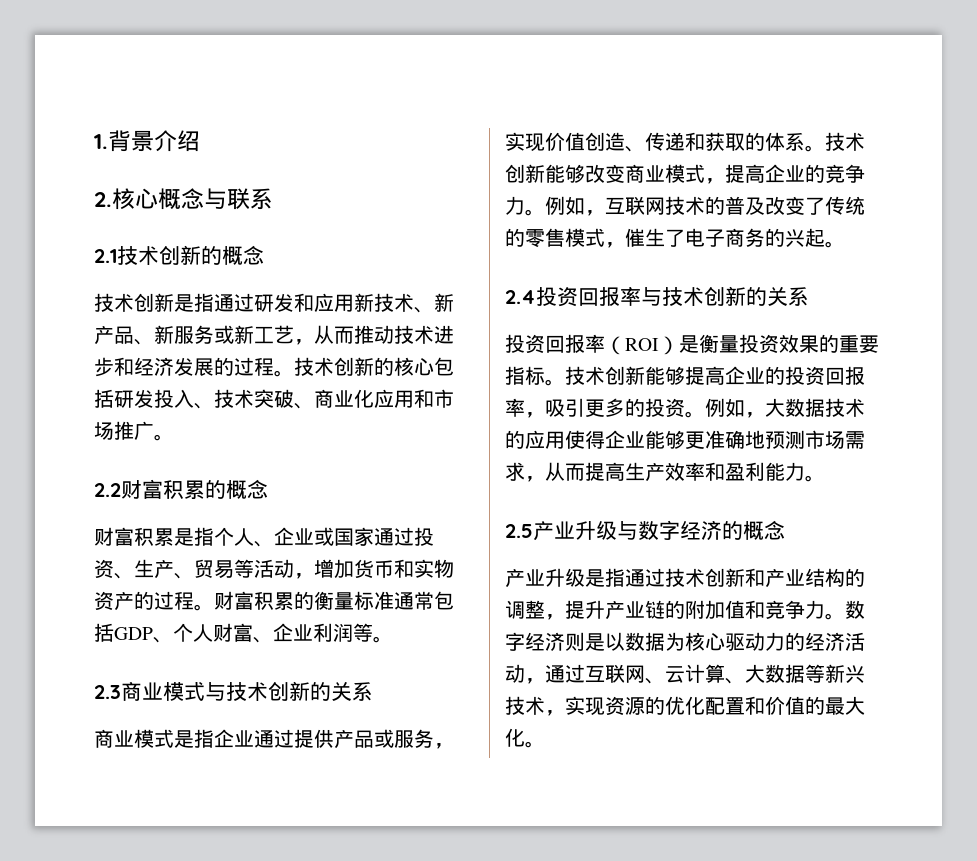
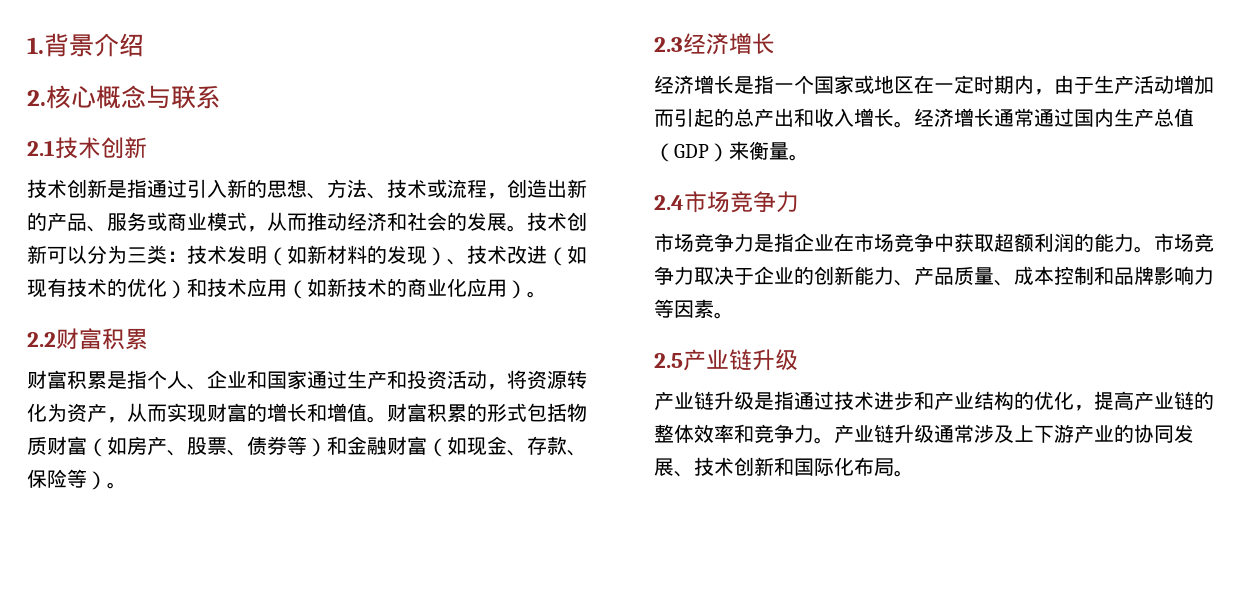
- 2.1技术创新的概念
+ 2.1技术创新
- 技术创新是指通过研发和应用新技术、新产品、新服务或新工艺，从而推动技术进步和经济发展的过程。技术创新的核心包括研发投入、技术突破、商业化应用和市场推广。
+ 技术创新是指通过引入新的思想、方法、技术或流程，创造出新的产品、服务或商业模式，从而推动经济和社会的发展。技术创新可以分为三类：技术发明（如新材料的发现）、技术改进（如现有技术的优化）和技术应用（如新技术的商业化应用）。
- 2.2财富积累的概念
+ 2.2财富积累
- 财富积累是指个人、企业或国家通过投资、生产、贸易等活动，增加货币和实物资产的过程。财富积累的衡量标准通常包括GDP、个人财富、企业利润等。
- 2.3商业模式与技术创新的关系
- 商业模式是指企业通过提供产品或服务，实现价值创造、传递和获取的体系。技术创新能够改变商业模式，提高企业的竞争力。例如，互联网技术的普及改变了传统的零售模式，催生了电子商务的兴起。
- 2.4投资回报率与技术创新的关系
- 投资回报率（ROI）是衡量投资效果的重要指标。技术创新能够提高企业的投资回报率，吸引更多的投资。例如，大数据技术的应用使得企业能够更准确地预测市场需求，从而提高生产效率和盈利能力。
+ 财富积累是指个人、企业和国家通过生产和投资活动，将资源转化为资产，从而实现财富的增长和增值。财富积累的形式包括物质财富（如房产、股票、债券等）和金融财富（如现金、存款、保险等）。
+ 2.3经济增长
+ 经济增长是指一个国家或地区在一定时期内，由于生产活动增加而引起的总产出和收入增长。经济增长通常通过国内生产总值（GDP）来衡量。
+ 2.4市场竞争力
+ 市场竞争力是指企业在市场竞争中获取超额利润的能力。市场竞争力取决于企业的创新能力、产品质量、成本控制和品牌影响力等因素。
- 2.5产业升级与数字经济的概念
- 产业升级是指通过技术创新和产业结构的调整，提升产业链的附加值和竞争力。数字经济则是以数据为核心驱动力的经济活动，通过互联网、云计算、大数据等新兴技术，实现资源的优化配置和价值的最大化。
+ 2.5产业链升级
+ 产业链升级是指通过技术进步和产业结构的优化，提高产业链的整体效率和竞争力。产业链升级通常涉及上下游产业的协同发展、技术创新和国际化布局。

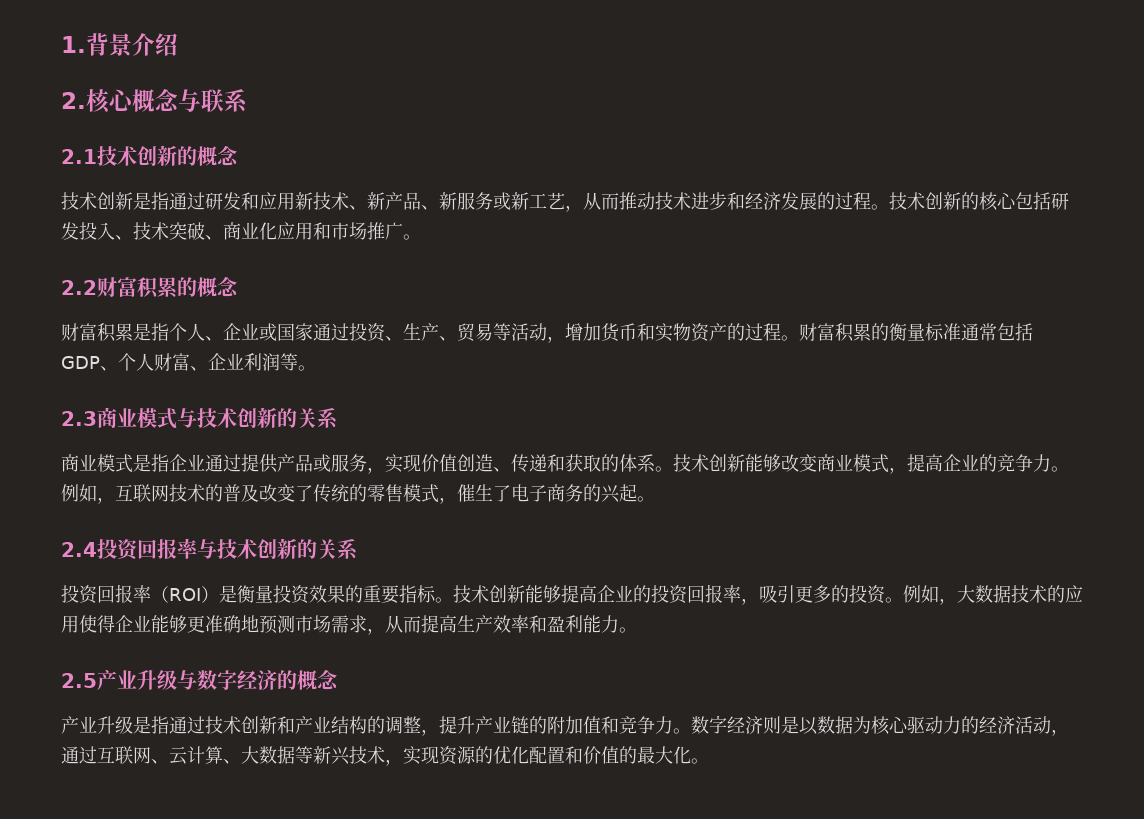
- 2.1技术创新
+ 2.1技术创新的概念
- 技术创新是指通过引入新的思想、方法、技术或流程，创造出新的产品、服务或商业模式，从而推动经济和社会的发展。技术创新可以分为三类：技术发明（如新材料的发现）、技术改进（如现有技术的优化）和技术应用（如新技术的商业化应用）。
+ 技术创新是指通过研发和应用新技术、新产品、新服务或新工艺，从而推动技术进步和经济发展的过程。技术创新的核心包括研发投入、技术突破、商业化应用和市场推广。
- 2.2财富积累
+ 2.2财富积累的概念
- 财富积累是指个人、企业和国家通过生产和投资活动，将资源转化为资产，从而实现财富的增长和增值。财富积累的形式包括物质财富（如房产、股票、债券等）和金融财富（如现金、存款、保险等）。
- 2.3经济增长
- 经济增长是指一个国家或地区在一定时期内，由于生产活动增加而引起的总产出和收入增长。经济增长通常通过国内生产总值（GDP）来衡量。
- 2.4市场竞争力
- 市场竞争力是指企业在市场竞争中获取超额利润的能力。市场竞争力取决于企业的创新能力、产品质量、成本控制和品牌影响力等因素。
+ 财富积累是指个人、企业或国家通过投资、生产、贸易等活动，增加货币和实物资产的过程。财富积累的衡量标准通常包括GDP、个人财富、企业利润等。
+ 2.3商业模式与技术创新的关系
+ 商业模式是指企业通过提供产品或服务，实现价值创造、传递和获取的体系。技术创新能够改变商业模式，提高企业的竞争力。例如，互联网技术的普及改变了传统的零售模式，催生了电子商务的兴起。
+ 2.4投资回报率与技术创新的关系
+ 投资回报率（ROI）是衡量投资效果的重要指标。技术创新能够提高企业的投资回报率，吸引更多的投资。例如，大数据技术的应用使得企业能够更准确地预测市场需求，从而提高生产效率和盈利能力。
- 2.5产业链升级
- 产业链升级是指通过技术进步和产业结构的优化，提高产业链的整体效率和竞争力。产业链升级通常涉及上下游产业的协同发展、技术创新和国际化布局。
+ 2.5产业升级与数字经济的概念
+ 产业升级是指通过技术创新和产业结构的调整，提升产业链的附加值和竞争力。数字经济则是以数据为核心驱动力的经济活动，通过互联网、云计算、大数据等新兴技术，实现资源的优化配置和价值的最大化。

